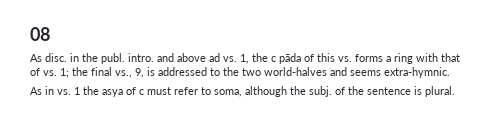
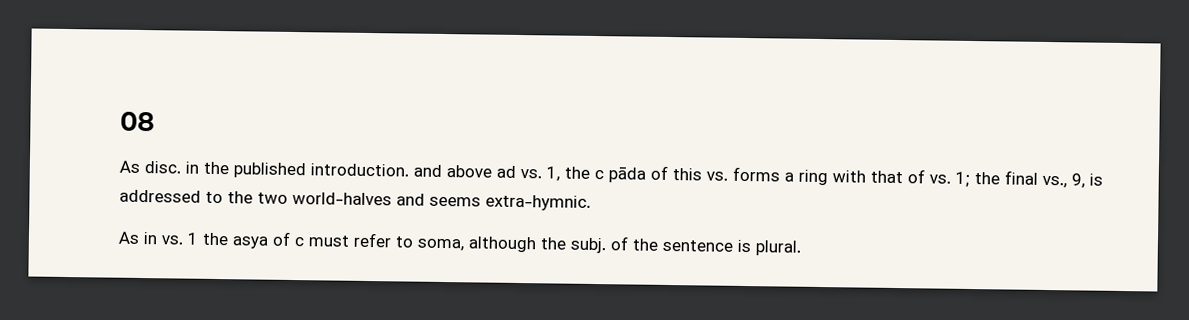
- As disc. in the publ. intro. and above ad vs. 1, the c pāda of this vs. forms a ring with that of vs. 1; the final vs., 9, is addressed to the two world-halves and seems extra-hymnic.
+ As disc. in the published introduction. and above ad vs. 1, the c pāda of this vs. forms a ring with that of vs. 1; the final vs., 9, is addressed to the two world-halves and seems extra-hymnic.

